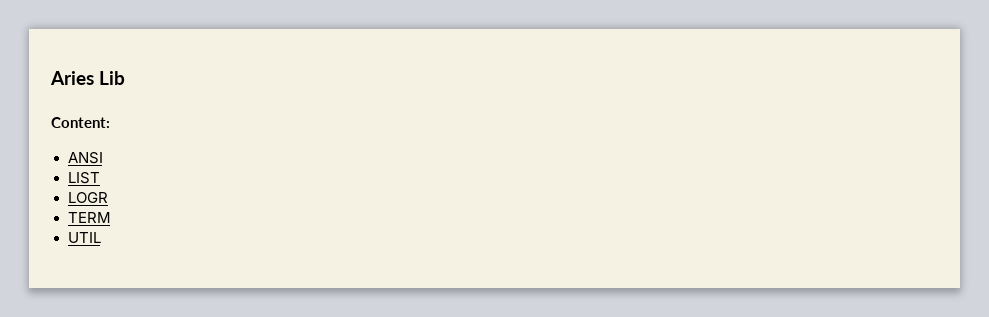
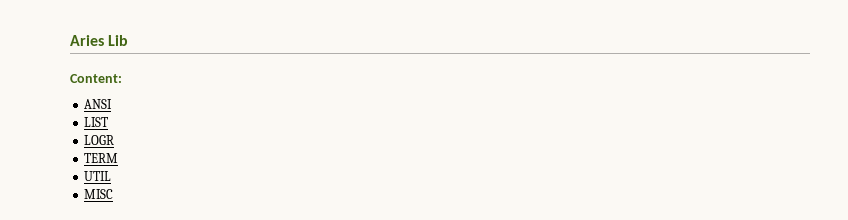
+ MISC

